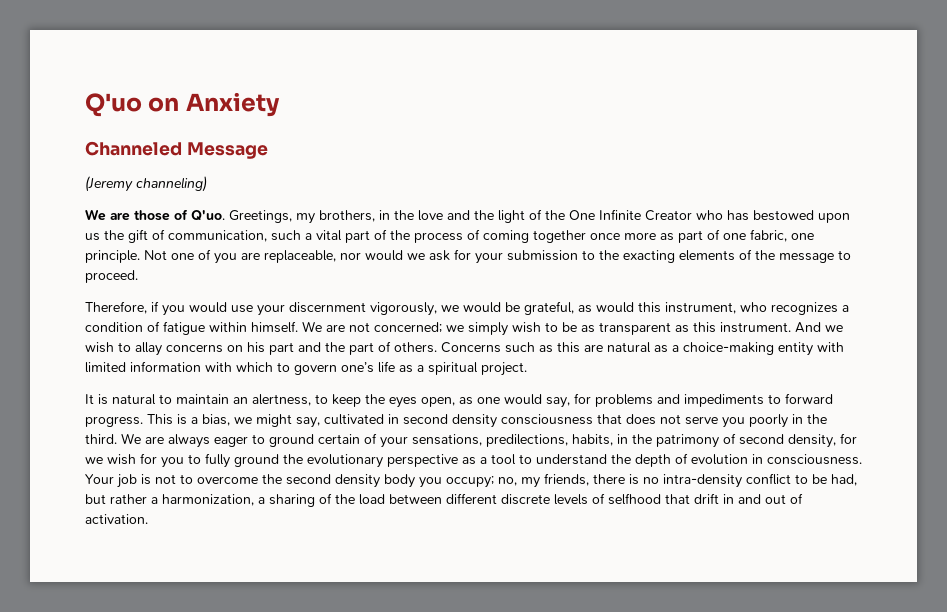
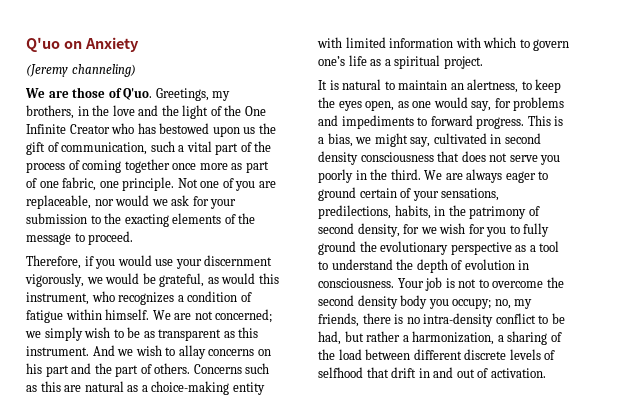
- Channeled Message

